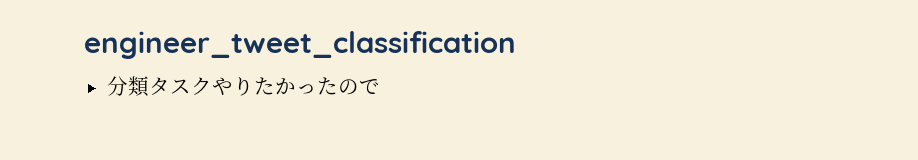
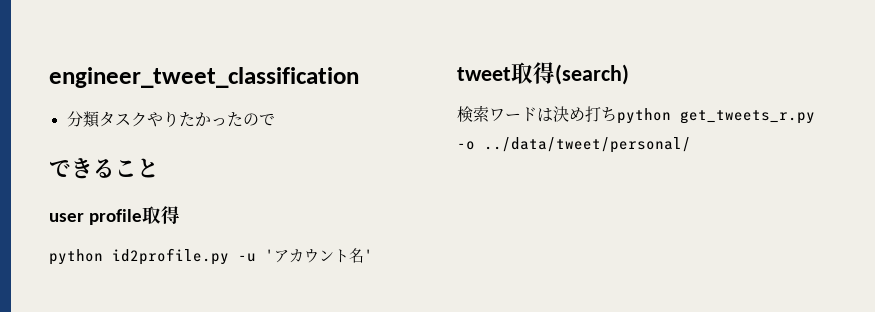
+ できること
+ user profile取得
+ python id2profile.py -u 'アカウント名'
+ tweet取得(search)
+ 検索ワードは決め打ちpython get_tweets_r.py -o ../data/tweet/personal/

